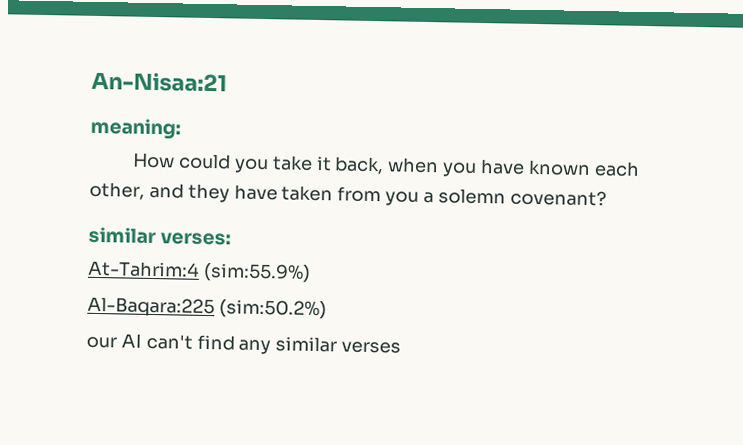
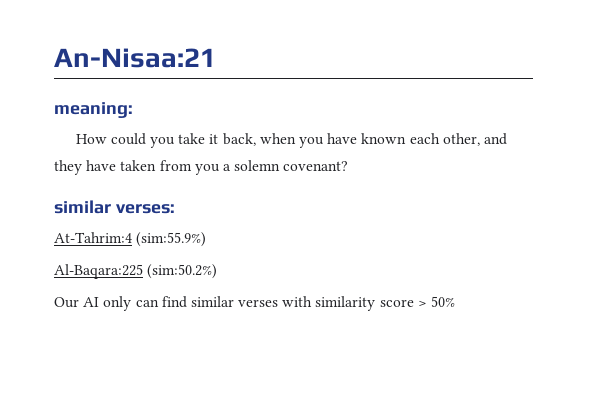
- our AI can't find any similar verses
+ Our AI only can find similar verses with similarity score > 50%

